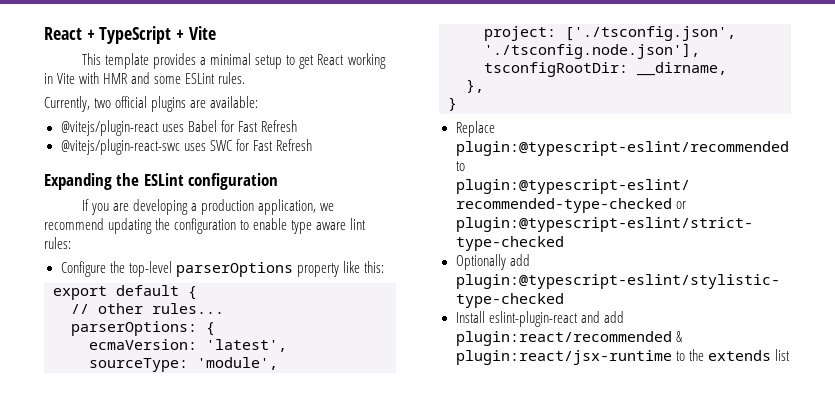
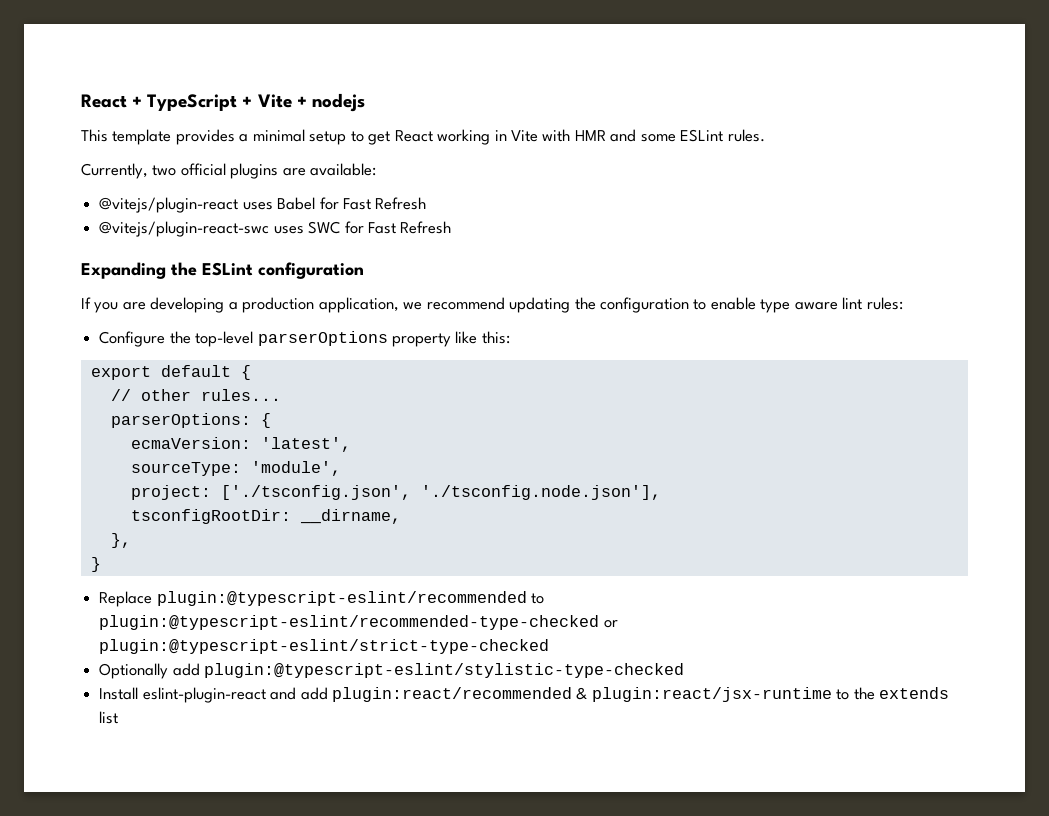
- React + TypeScript + Vite
+ React + TypeScript + Vite + nodejs

